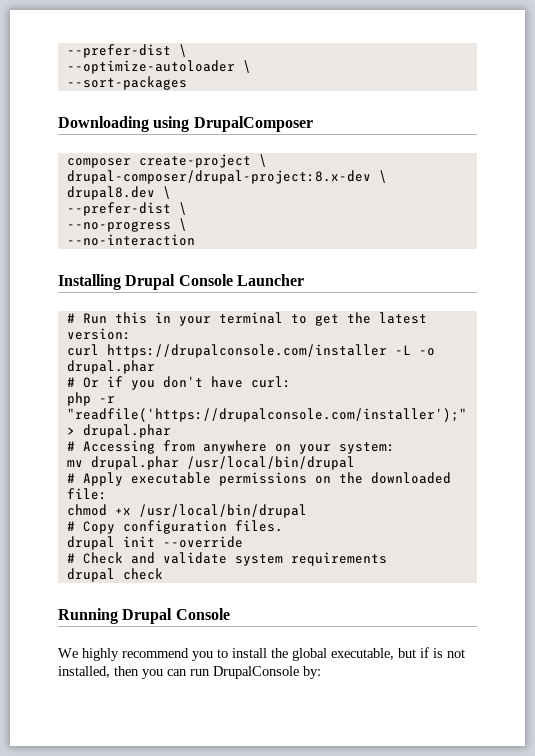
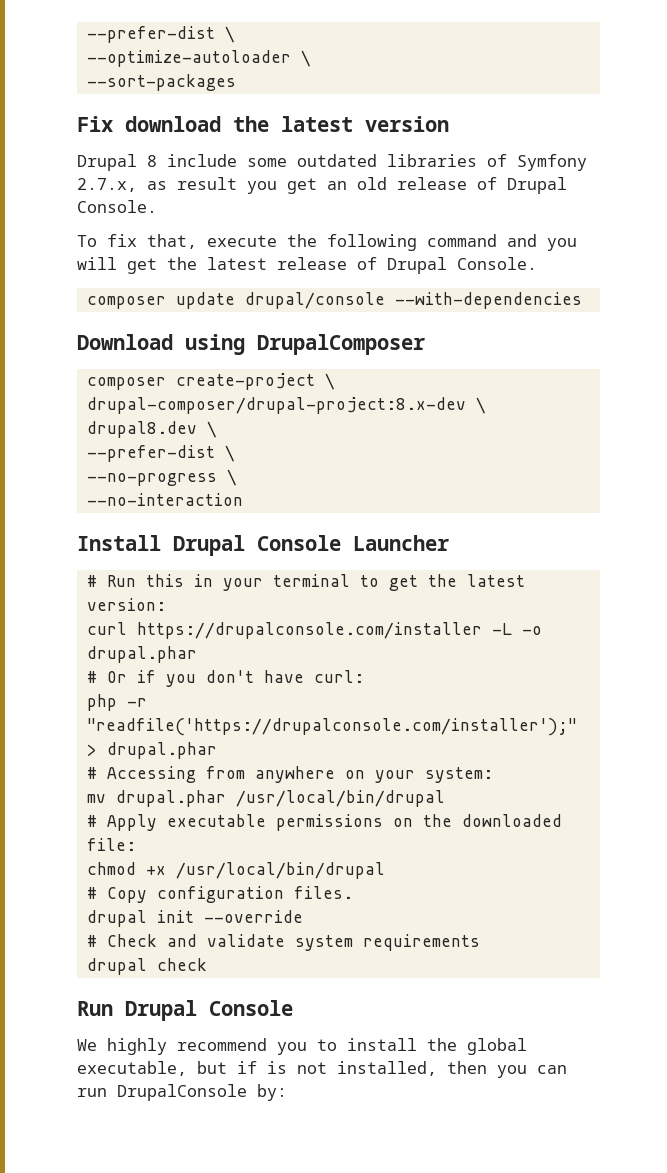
- Downloading using DrupalComposer
+ Fix download the latest version
+ Drupal 8 include some outdated libraries of Symfony 2.7.x, as result you get an old release of Drupal Console.
+ To fix that, execute the following command and you will get the latest release of Drupal Console.
+ composer update drupal/console --with-dependencies
+ Download using DrupalComposer
- Installing Drupal Console Launcher
+ Install Drupal Console Launcher
- Running Drupal Console
+ Run Drupal Console

